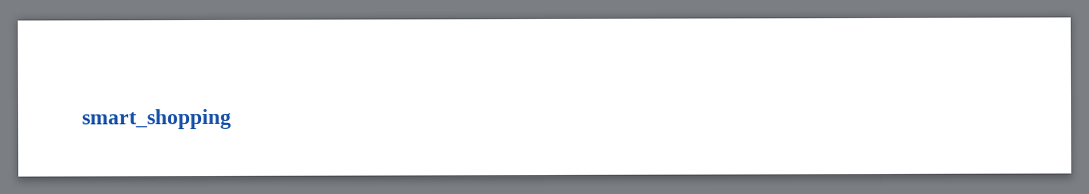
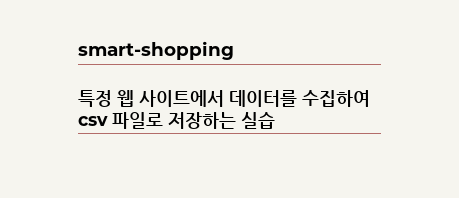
- smart_shopping
+ smart-shopping
+ 특정 웹 사이트에서 데이터를 수집하여 csv 파일로 저장하는 실습

